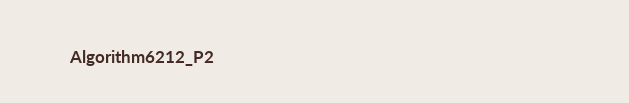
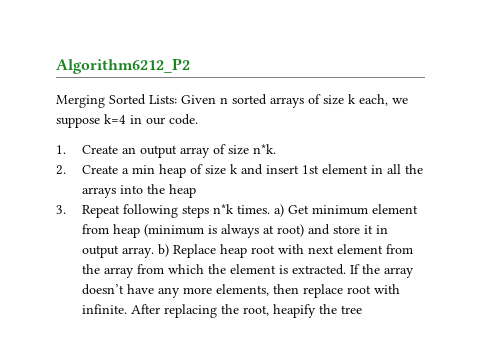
+ Merging Sorted Lists: Given n sorted arrays of size k each, we suppose k=4 in our code.
+ 1. Create an output array of size n*k.
+ 2. Create a min heap of size k and insert 1st element in all the arrays into the heap
+ 3. Repeat following steps n*k times. a) Get minimum element from heap (minimum is always at root) and store it in output array. b) Replace heap root with next element from the array from which the element is extracted. If the array doesn’t have any more elements, then replace root with infinite. After replacing the root, heapify the tree

